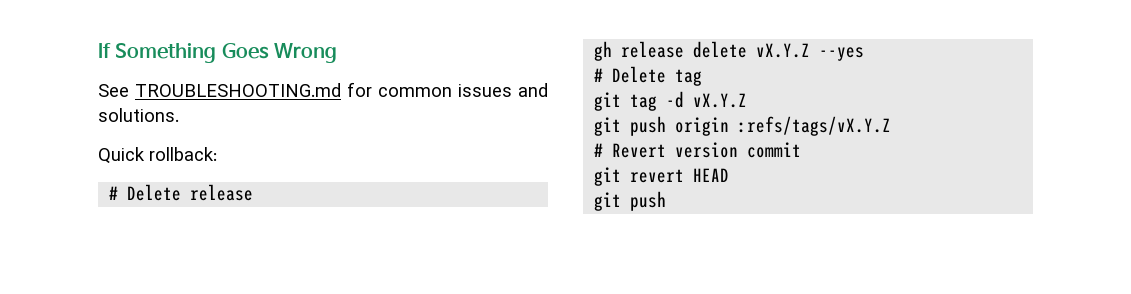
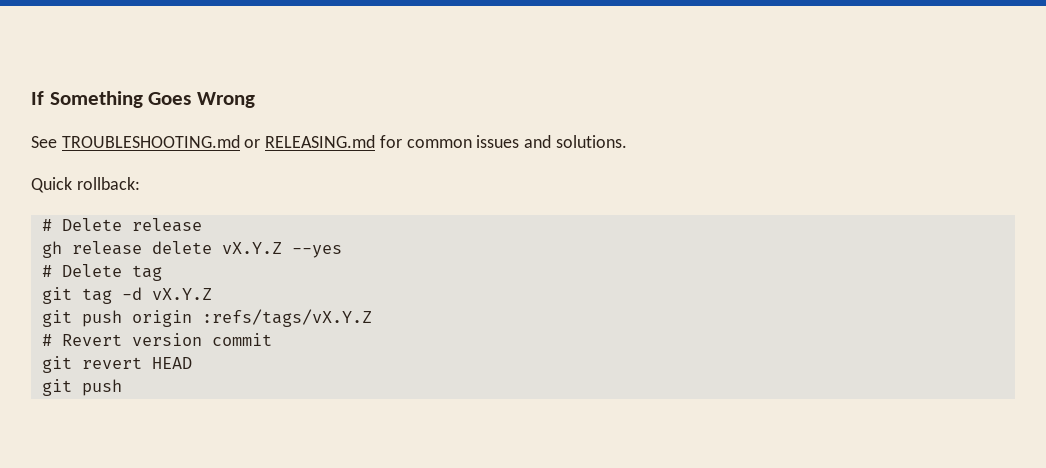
- See TROUBLESHOOTING.md for common issues and solutions.
+ See TROUBLESHOOTING.md or RELEASING.md for common issues and solutions.

